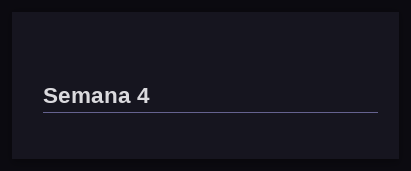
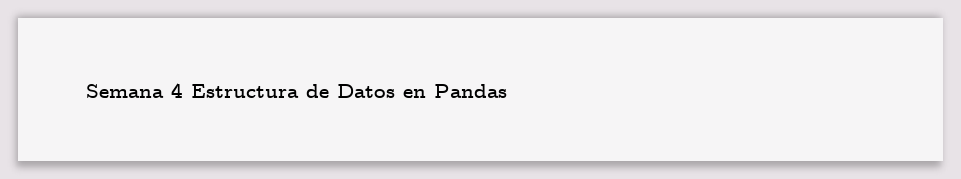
- Semana 4
+ Semana 4 Estructura de Datos en Pandas

